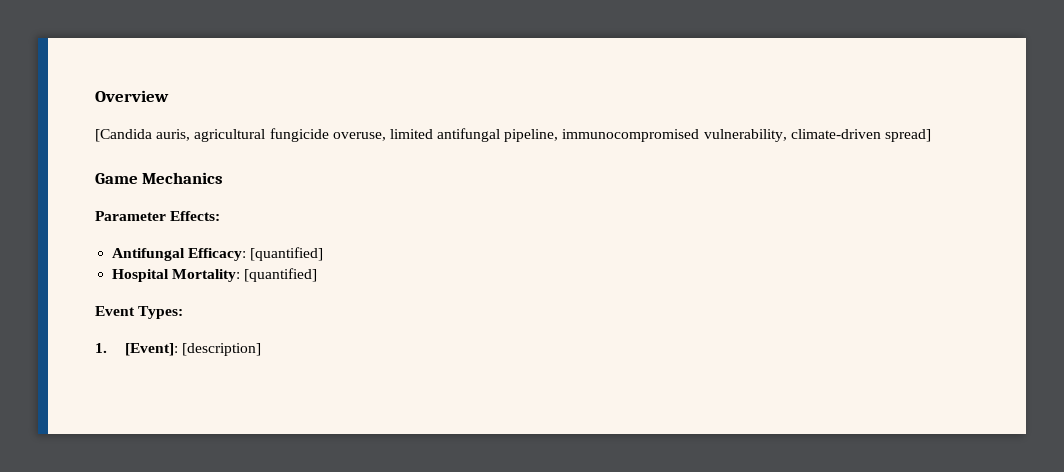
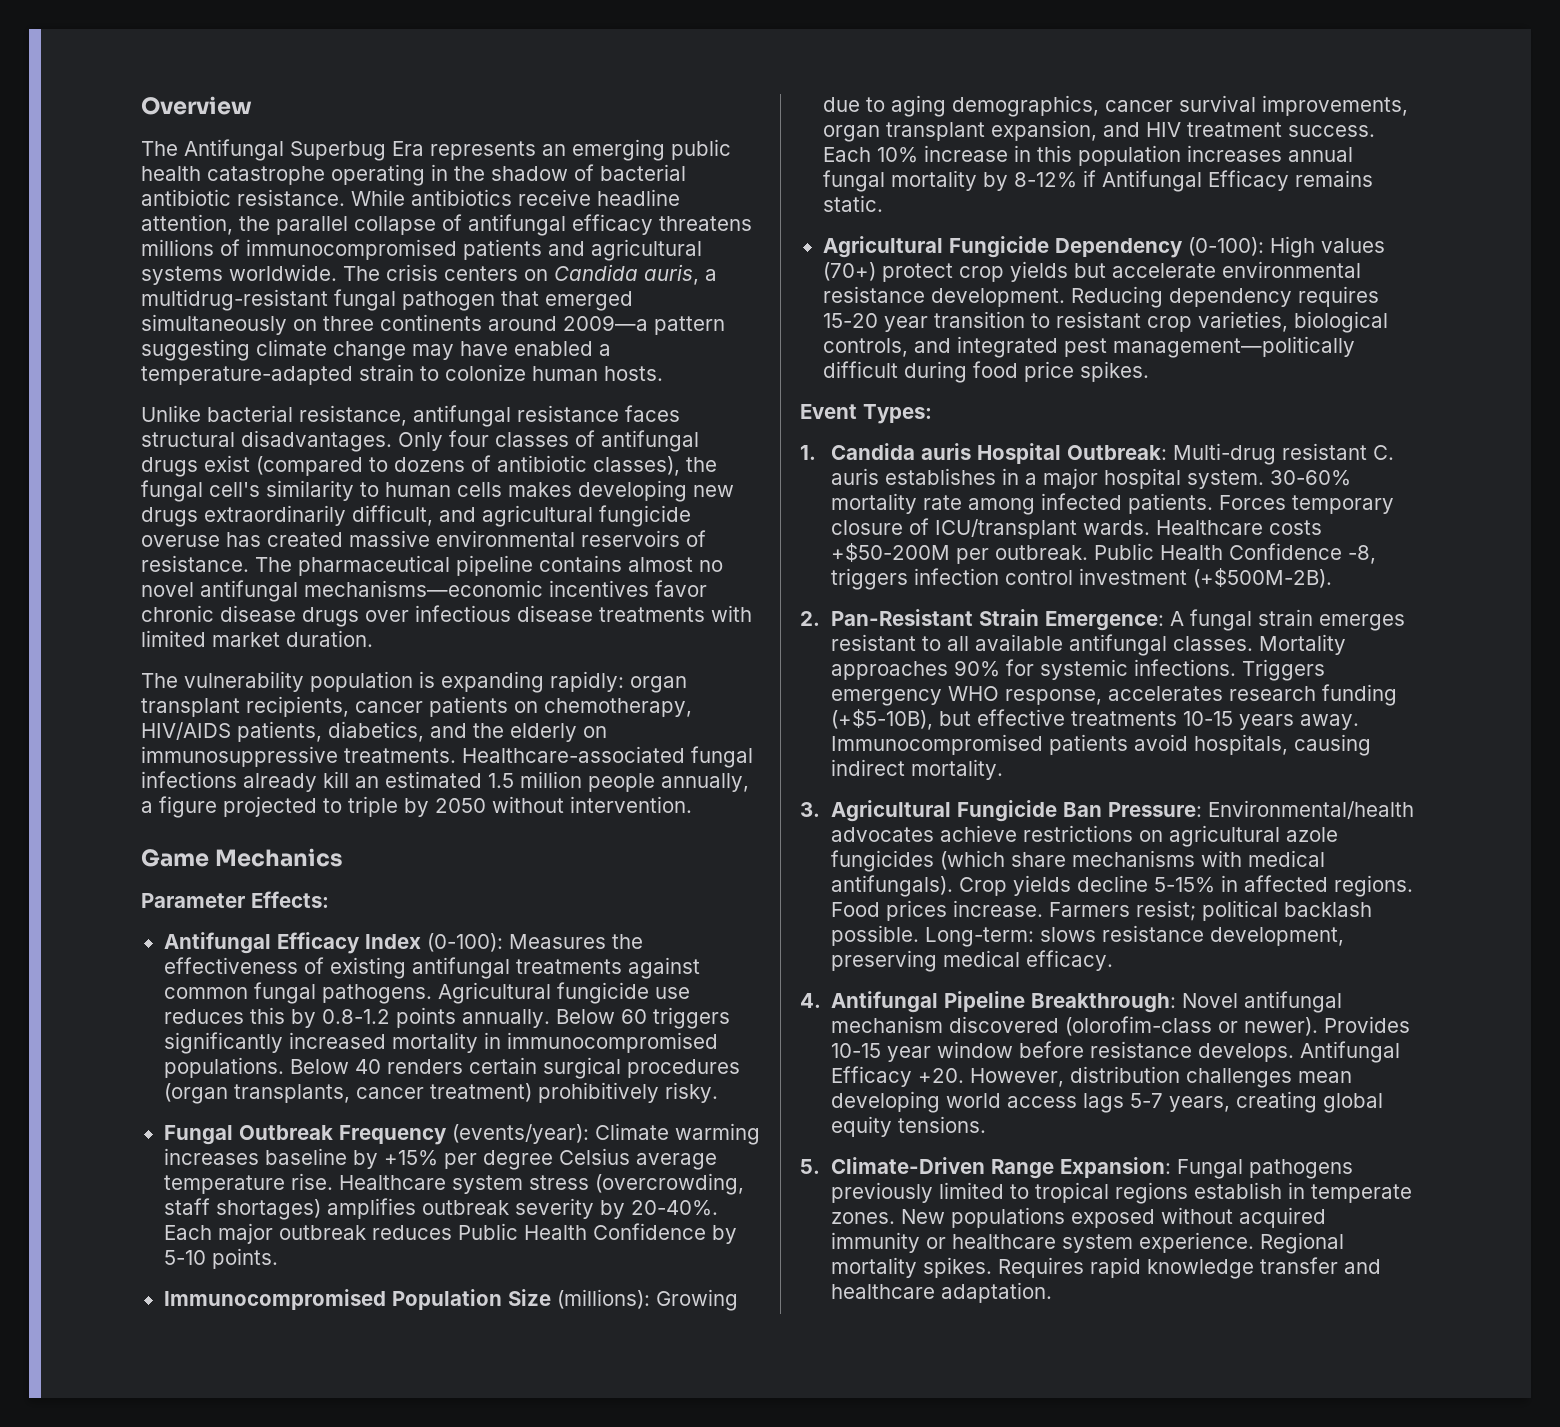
- [Candida auris, agricultural fungicide overuse, limited antifungal pipeline, immunocompromised vulnerability, climate-driven spread]
+ The Antifungal Superbug Era represents an emerging public health catastrophe operating in the shadow of bacterial antibiotic resistance. While antibiotics receive headline attention, the parallel collapse of antifungal efficacy threatens millions of immunocompromised patients and agricultural systems worldwide. The crisis centers on Candida auris, a multidrug-resistant fungal pathogen that emerged simultaneously on three continents around 2009—a pattern suggesting climate change may have enabled a temperature-adapted strain to colonize human hosts.
+ Unlike bacterial resistance, antifungal resistance faces structural disadvantages. Only four classes of antifungal drugs exist (compared to dozens of antibiotic classes), the fungal cell's similarity to human cells makes developing new drugs extraordinarily difficult, and agricultural fungicide overuse has created massive environmental reservoirs of resistance. The pharmaceutical pipeline contains almost no novel antifungal mechanisms—economic incentives favor chronic disease drugs over infectious disease treatments with limited market duration.
+ The vulnerability population is expanding rapidly: organ transplant recipients, cancer patients on chemotherapy, HIV/AIDS patients, diabetics, and the elderly on immunosuppressive treatments. Healthcare-associated fungal infections already kill an estimated 1.5 million people annually, a figure projected to triple by 2050 without intervention.
- Antifungal Efficacy: [quantified]
- Hospital Mortality: [quantified]
+ Antifungal Efficacy Index (0-100): Measures the effectiveness of existing antifungal treatments against common fungal pathogens. Agricultural fungicide use reduces this by 0.8-1.2 points annually. Below 60 triggers significantly increased mortality in immunocompromised populations. Below 40 renders certain surgical procedures (organ transplants, cancer treatment) prohibitively risky.
+ Fungal Outbreak Frequency (events/year): Climate warming increases baseline by +15% per degree Celsius average temperature rise. Healthcare system stress (overcrowding, staff shortages) amplifies outbreak severity by 20-40%. Each major outbreak reduces Public Health Confidence by 5-10 points.
+ Immunocompromised Population Size (millions): Growing due to aging demographics, cancer survival improvements, organ transplant expansion, and HIV treatment success. Each 10% increase in this population increases annual fungal mortality by 8-12% if Antifungal Efficacy remains static.
+ Agricultural Fungicide Dependency (0-100): High values (70+) protect crop yields but accelerate environmental resistance development. Reducing dependency requires 15-20 year transition to resistant crop varieties, biological controls, and integrated pest management—politically difficult during food price spikes.
  Event Types:
- 1. [Event]: [description]
+ 1. Candida auris Hospital Outbreak: Multi-drug resistant C. auris establishes in a major hospital system. 30-60% mortality rate among infected patients. Forces temporary closure of ICU/transplant wards. Healthcare costs +$50-200M per outbreak. Public Health Confidence -8, triggers infection control investment (+$500M-2B).
+ 2. Pan-Resistant Strain Emergence: A fungal strain emerges resistant to all available antifungal classes. Mortality approaches 90% for systemic infections. Triggers emergency WHO response, accelerates research funding (+$5-10B), but effective treatments 10-15 years away. Immunocompromised patients avoid hospitals, causing indirect mortality.
+ 3. Agricultural Fungicide Ban Pressure: Environmental/health advocates achieve restrictions on agricultural azole fungicides (which share mechanisms with medical antifungals). Crop yields decline 5-15% in affected regions. Food prices increase. Farmers resist; political backlash possible. Long-term: slows resistance development, preserving medical efficacy.
+ 4. Antifungal Pipeline Breakthrough: Novel antifungal mechanism discovered (olorofim-class or newer). Provides 10-15 year window before resistance develops. Antifungal Efficacy +20. However, distribution challenges mean developing world access lags 5-7 years, creating global equity tensions.
+ 5. Climate-Driven Range Expansion: Fungal pathogens previously limited to tropical regions establish in temperate zones. New populations exposed without acquired immunity or healthcare system experience. Regional mortality spikes. Requires rapid knowledge transfer and healthcare adaptation.

